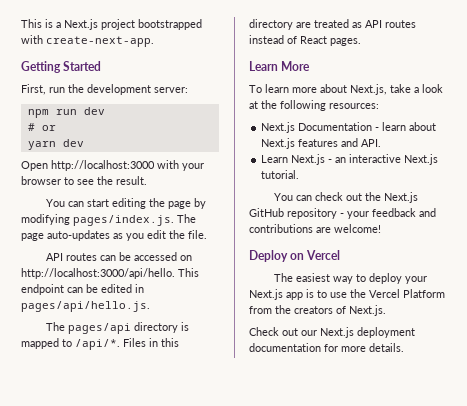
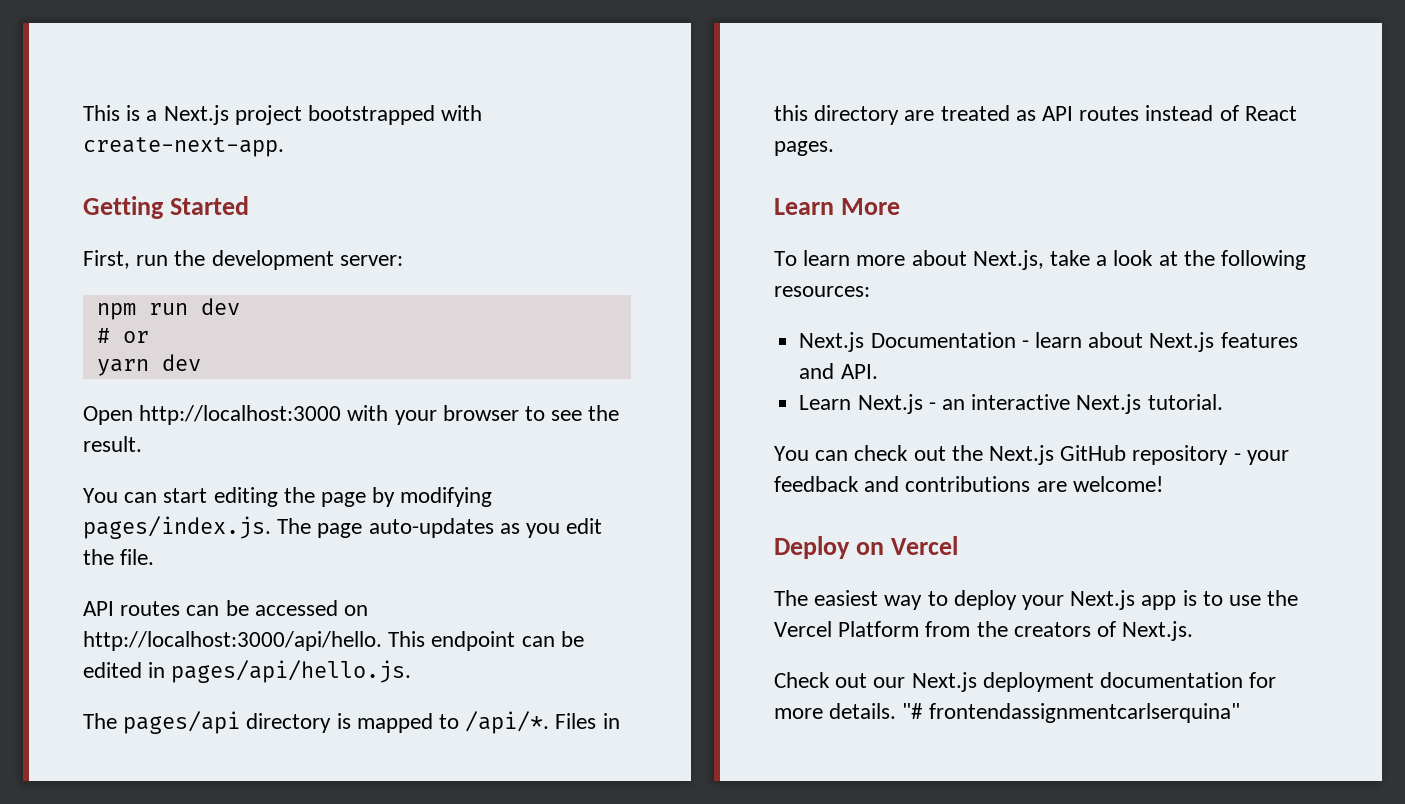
+ "# frontendassignmentcarlserquina"

